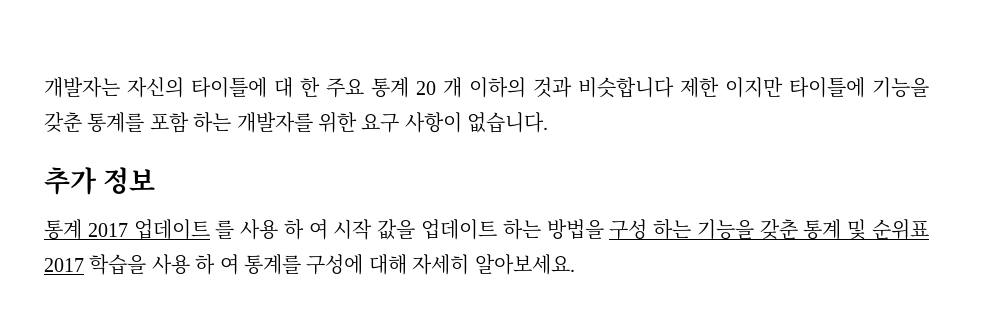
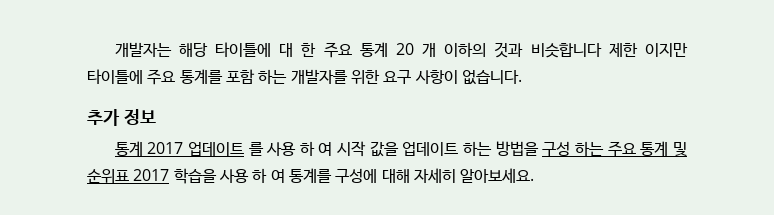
- 개발자는 자신의 타이틀에 대 한 주요 통계 20 개 이하의 것과 비슷합니다 제한 이지만 타이틀에 기능을 갖춘 통계를 포함 하는 개발자를 위한 요구 사항이 없습니다.
+ 개발자는 해당 타이틀에 대 한 주요 통계 20 개 이하의 것과 비슷합니다 제한 이지만 타이틀에 주요 통계를 포함 하는 개발자를 위한 요구 사항이 없습니다.
- 통계 2017 업데이트 를 사용 하 여 시작 값을 업데이트 하는 방법을 구성 하는 기능을 갖춘 통계 및 순위표 2017 학습을 사용 하 여 통계를 구성에 대해 자세히 알아보세요.
+ 통계 2017 업데이트 를 사용 하 여 시작 값을 업데이트 하는 방법을 구성 하는 주요 통계 및 순위표 2017 학습을 사용 하 여 통계를 구성에 대해 자세히 알아보세요.

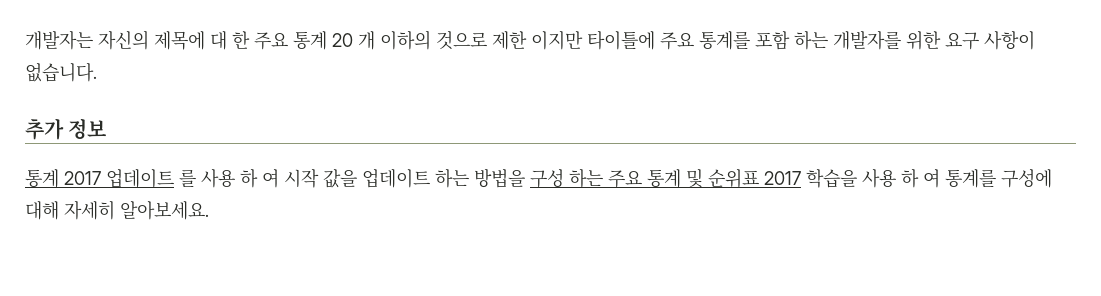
- 개발자는 해당 타이틀에 대 한 주요 통계 20 개 이하의 것과 비슷합니다 제한 이지만 타이틀에 주요 통계를 포함 하는 개발자를 위한 요구 사항이 없습니다.
+ 개발자는 자신의 제목에 대 한 주요 통계 20 개 이하의 것으로 제한 이지만 타이틀에 주요 통계를 포함 하는 개발자를 위한 요구 사항이 없습니다.

